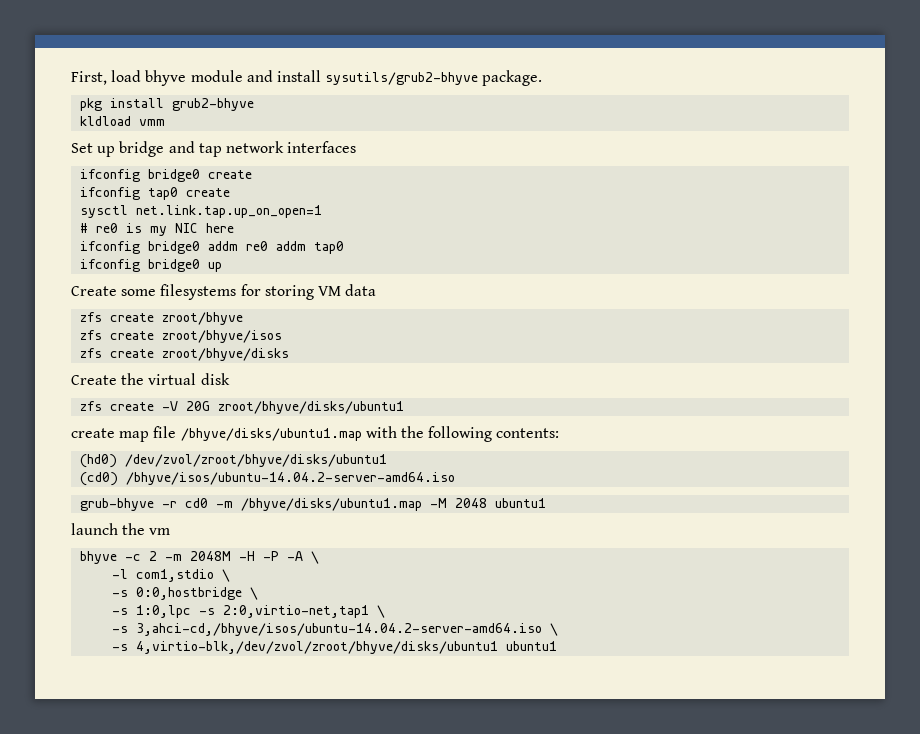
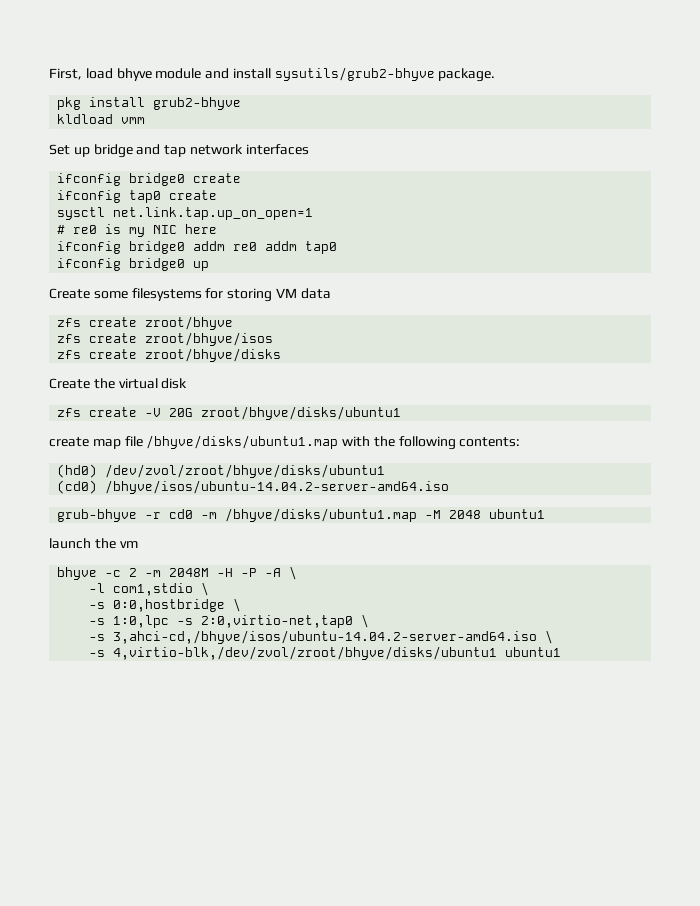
- -s 1:0,lpc -s 2:0,virtio-net,tap1 \
+ -s 1:0,lpc -s 2:0,virtio-net,tap0 \

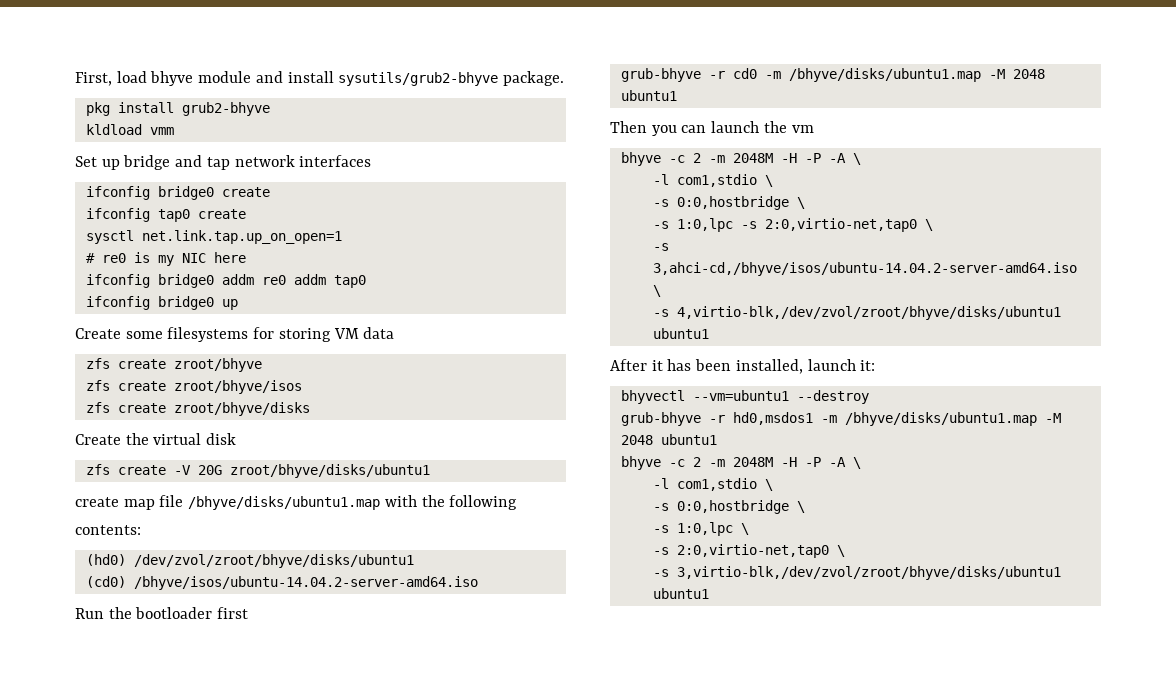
+ Run the bootloader first
- launch the vm
+ Then you can launch the vm
+ After it has been installed, launch it:
+ bhyvectl --vm=ubuntu1 --destroy
+ grub-bhyve -r hd0,msdos1 -m /bhyve/disks/ubuntu1.map -M 2048 ubuntu1
+ bhyve -c 2 -m 2048M -H -P -A \
+ -l com1,stdio \
+ -s 0:0,hostbridge \
+ -s 1:0,lpc \
+ -s 2:0,virtio-net,tap0 \
+ -s 3,virtio-blk,/dev/zvol/zroot/bhyve/disks/ubuntu1 ubuntu1

